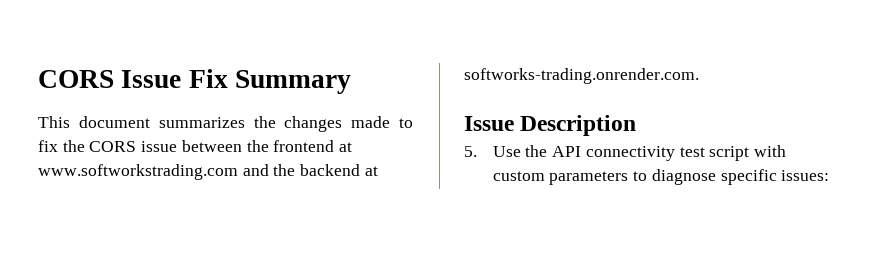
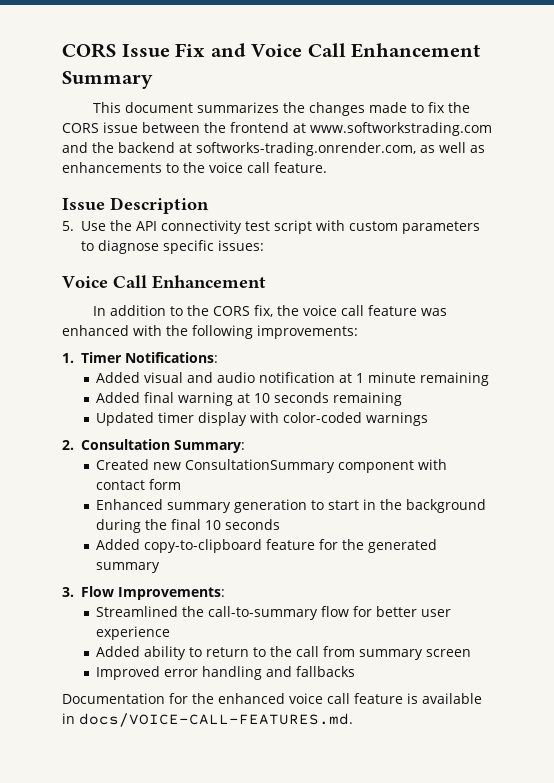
- CORS Issue Fix Summary
+ CORS Issue Fix and Voice Call Enhancement Summary
- This document summarizes the changes made to fix the CORS issue between the frontend at www.softworkstrading.com and the backend at softworks-trading.onrender.com.
+ This document summarizes the changes made to fix the CORS issue between the frontend at www.softworkstrading.com and the backend at softworks-trading.onrender.com, as well as enhancements to the voice call feature.
  5. Use the API connectivity test script with custom parameters to diagnose specific issues:
+ Voice Call Enhancement
+ In addition to the CORS fix, the voice call feature was enhanced with the following improvements:
+ 1. Timer Notifications:
+ Added visual and audio notification at 1 minute remaining
+ Added final warning at 10 seconds remaining
+ Updated timer display with color-coded warnings
+ 2. Consultation Summary:
+ Created new ConsultationSummary component with contact form
+ Enhanced summary generation to start in the background during the final 10 seconds
+ Added copy-to-clipboard feature for the generated summary
+ 3. Flow Improvements:
+ Streamlined the call-to-summary flow for better user experience
+ Added ability to return to the call from summary screen
+ Improved error handling and fallbacks
+ Documentation for the enhanced voice call feature is available in docs/VOICE-CALL-FEATURES.md.

